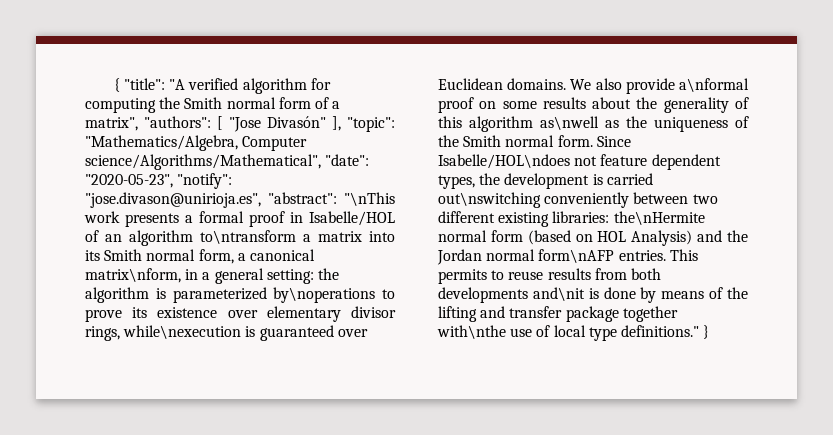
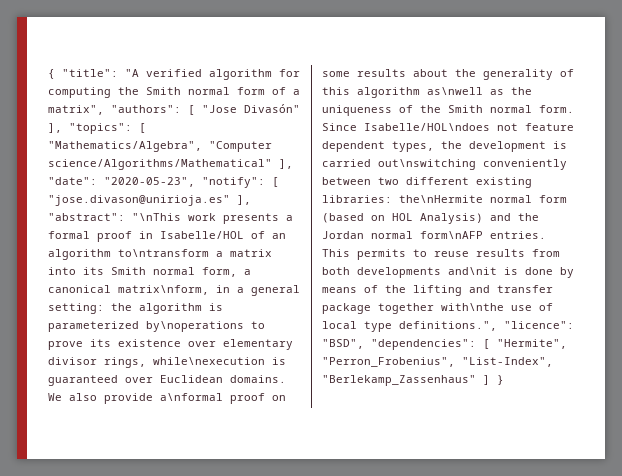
- [ "Jose Divasón" ], "topic": "Mathematics/Algebra, Computer science/Algorithms/Mathematical", "date": "2020-05-23", "notify": "jose.divason@unirioja.es", "abstract":
+ [ "Jose Divasón" ], "topics": [ "Mathematics/Algebra", "Computer science/Algorithms/Mathematical" ], "date": "2020-05-23", "notify": [ "jose.divason@unirioja.es" ], "abstract":
- This permits to reuse results from both developments and\nit is done by means of the lifting and transfer package together with\nthe use of local type definitions." }
+ This permits to reuse results from both developments and\nit is done by means of the lifting and transfer package together with\nthe use of local type definitions.", "licence": "BSD", "dependencies": [ "Hermite", "Perron_Frobenius", "List-Index", "Berlekamp_Zassenhaus" ] }

